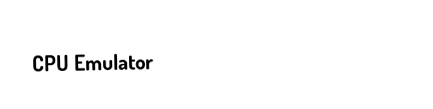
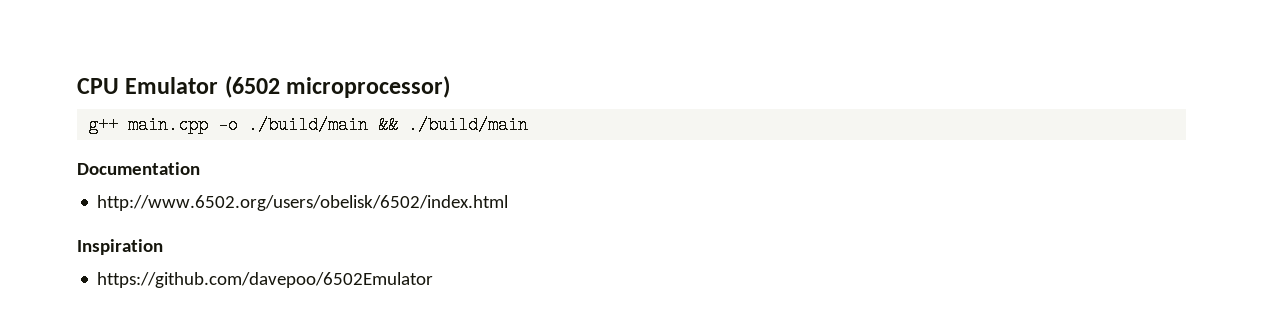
- CPU Emulator
+ CPU Emulator (6502 microprocessor)
+ g++ main.cpp -o ./build/main && ./build/main
+ Documentation
+ http://www.6502.org/users/obelisk/6502/index.html
+ Inspiration
+ https://github.com/davepoo/6502Emulator

